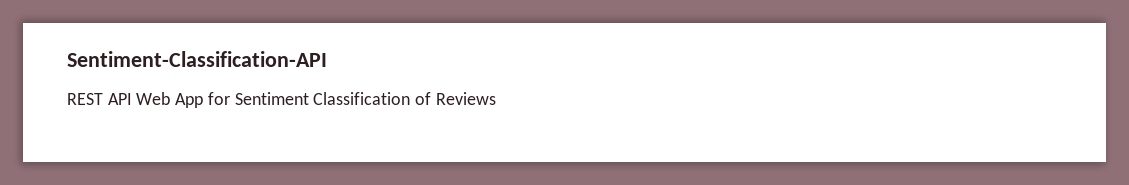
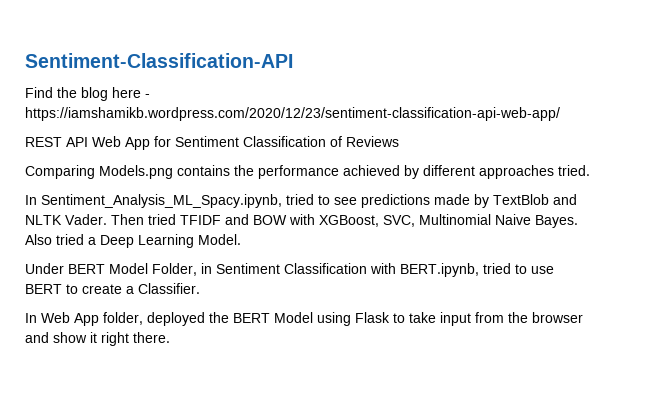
+ Find the blog here - https://iamshamikb.wordpress.com/2020/12/23/sentiment-classification-api-web-app/
+ Comparing Models.png contains the performance achieved by different approaches tried.
+ In Sentiment_Analysis_ML_Spacy.ipynb, tried to see predictions made by TextBlob and NLTK Vader. Then tried TFIDF and BOW with XGBoost, SVC, Multinomial Naive Bayes. Also tried a Deep Learning Model.
+ Under BERT Model Folder, in Sentiment Classification with BERT.ipynb, tried to use BERT to create a Classifier.
+ In Web App folder, deployed the BERT Model using Flask to take input from the browser and show it right there.

